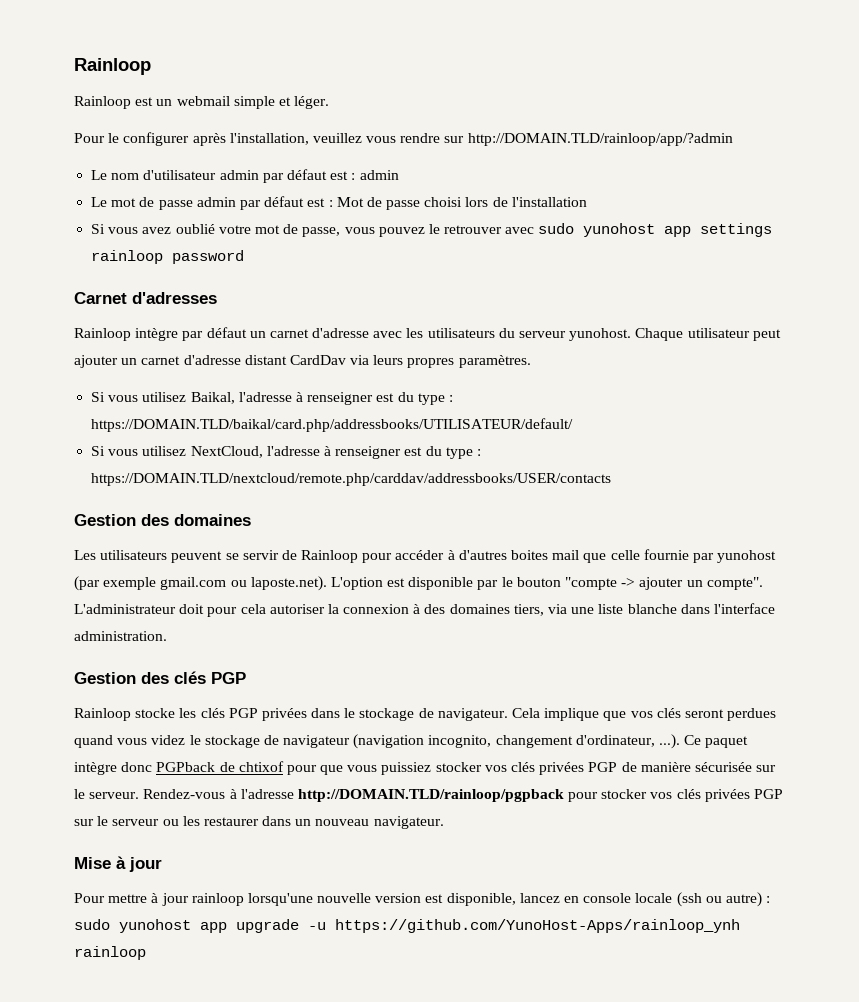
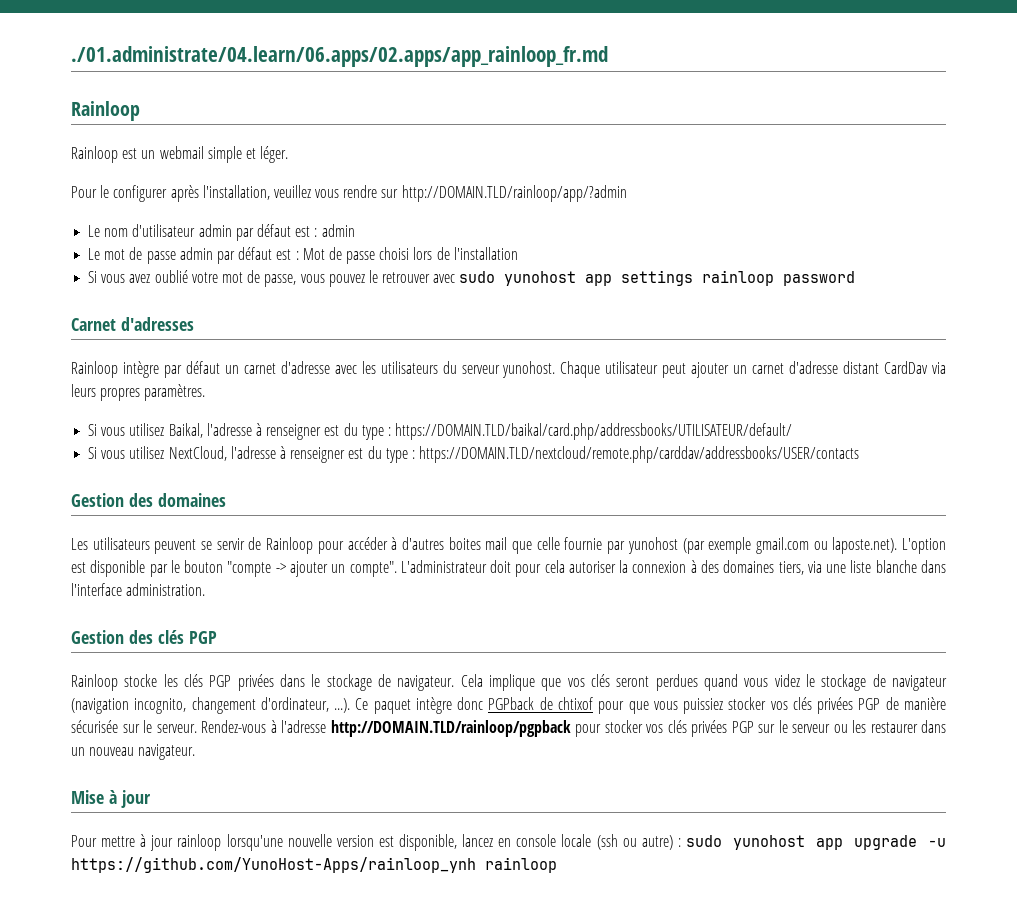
+ ./01.administrate/04.learn/06.apps/02.apps/app_rainloop_fr.md

